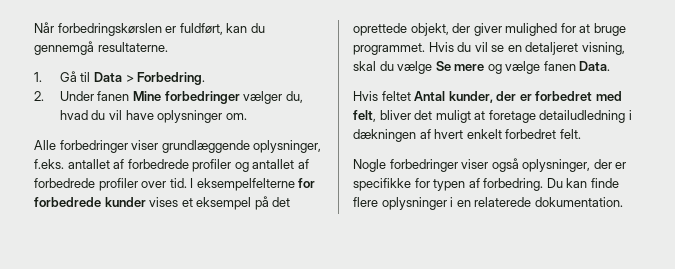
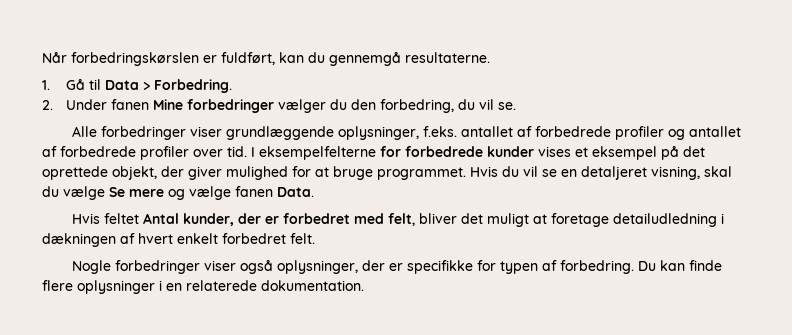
- 2. Under fanen Mine forbedringer vælger du, hvad du vil have oplysninger om.
+ 2. Under fanen Mine forbedringer vælger du den forbedring, du vil se.

